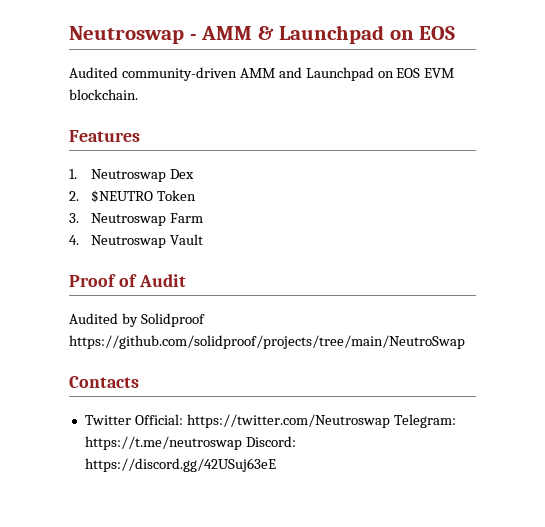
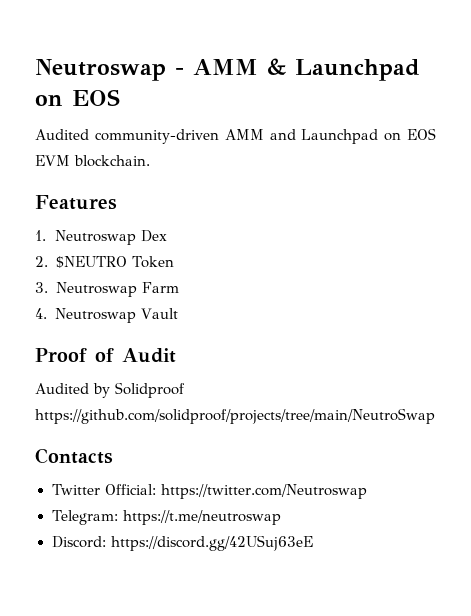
- Twitter Official: https://twitter.com/Neutroswap Telegram: https://t.me/neutroswap Discord: https://discord.gg/42USuj63eE
+ Twitter Official: https://twitter.com/Neutroswap
+ Telegram: https://t.me/neutroswap
+ Discord: https://discord.gg/42USuj63eE

